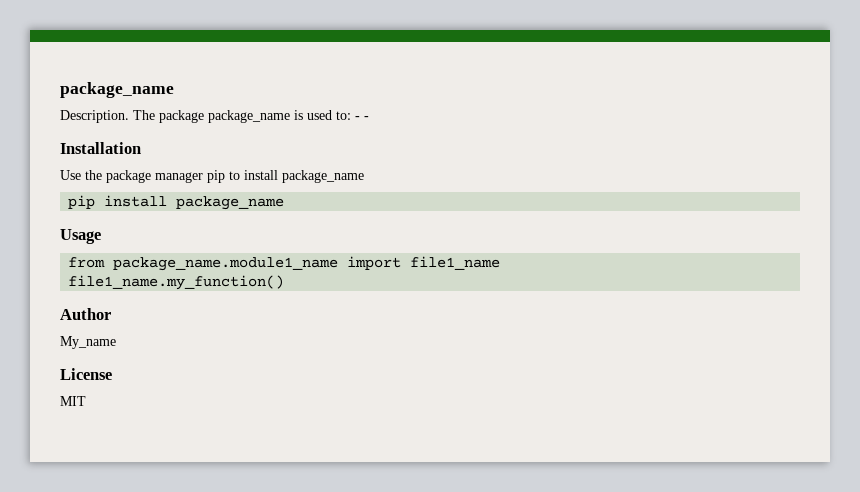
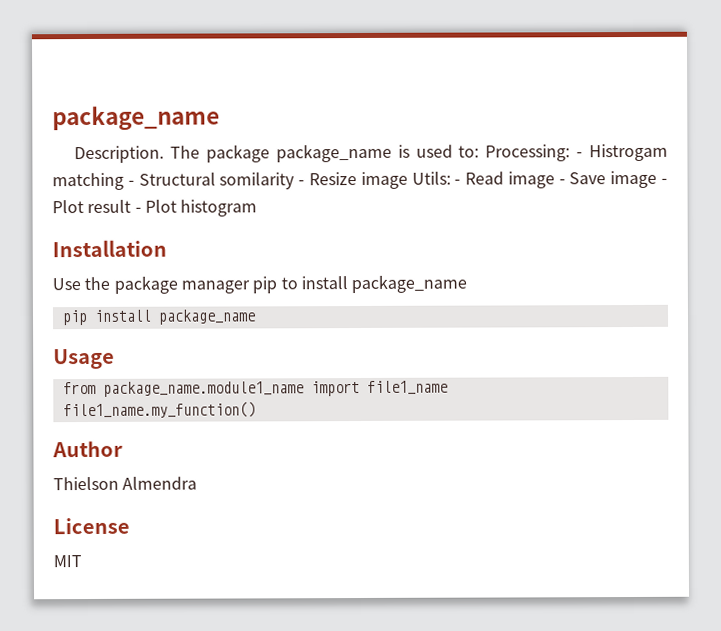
- The package package_name is used to: - -
+ The package package_name is used to: Processing: - Histrogam matching - Structural somilarity - Resize image Utils: - Read image - Save image - Plot result - Plot histogram
- My_name
+ Thielson Almendra

